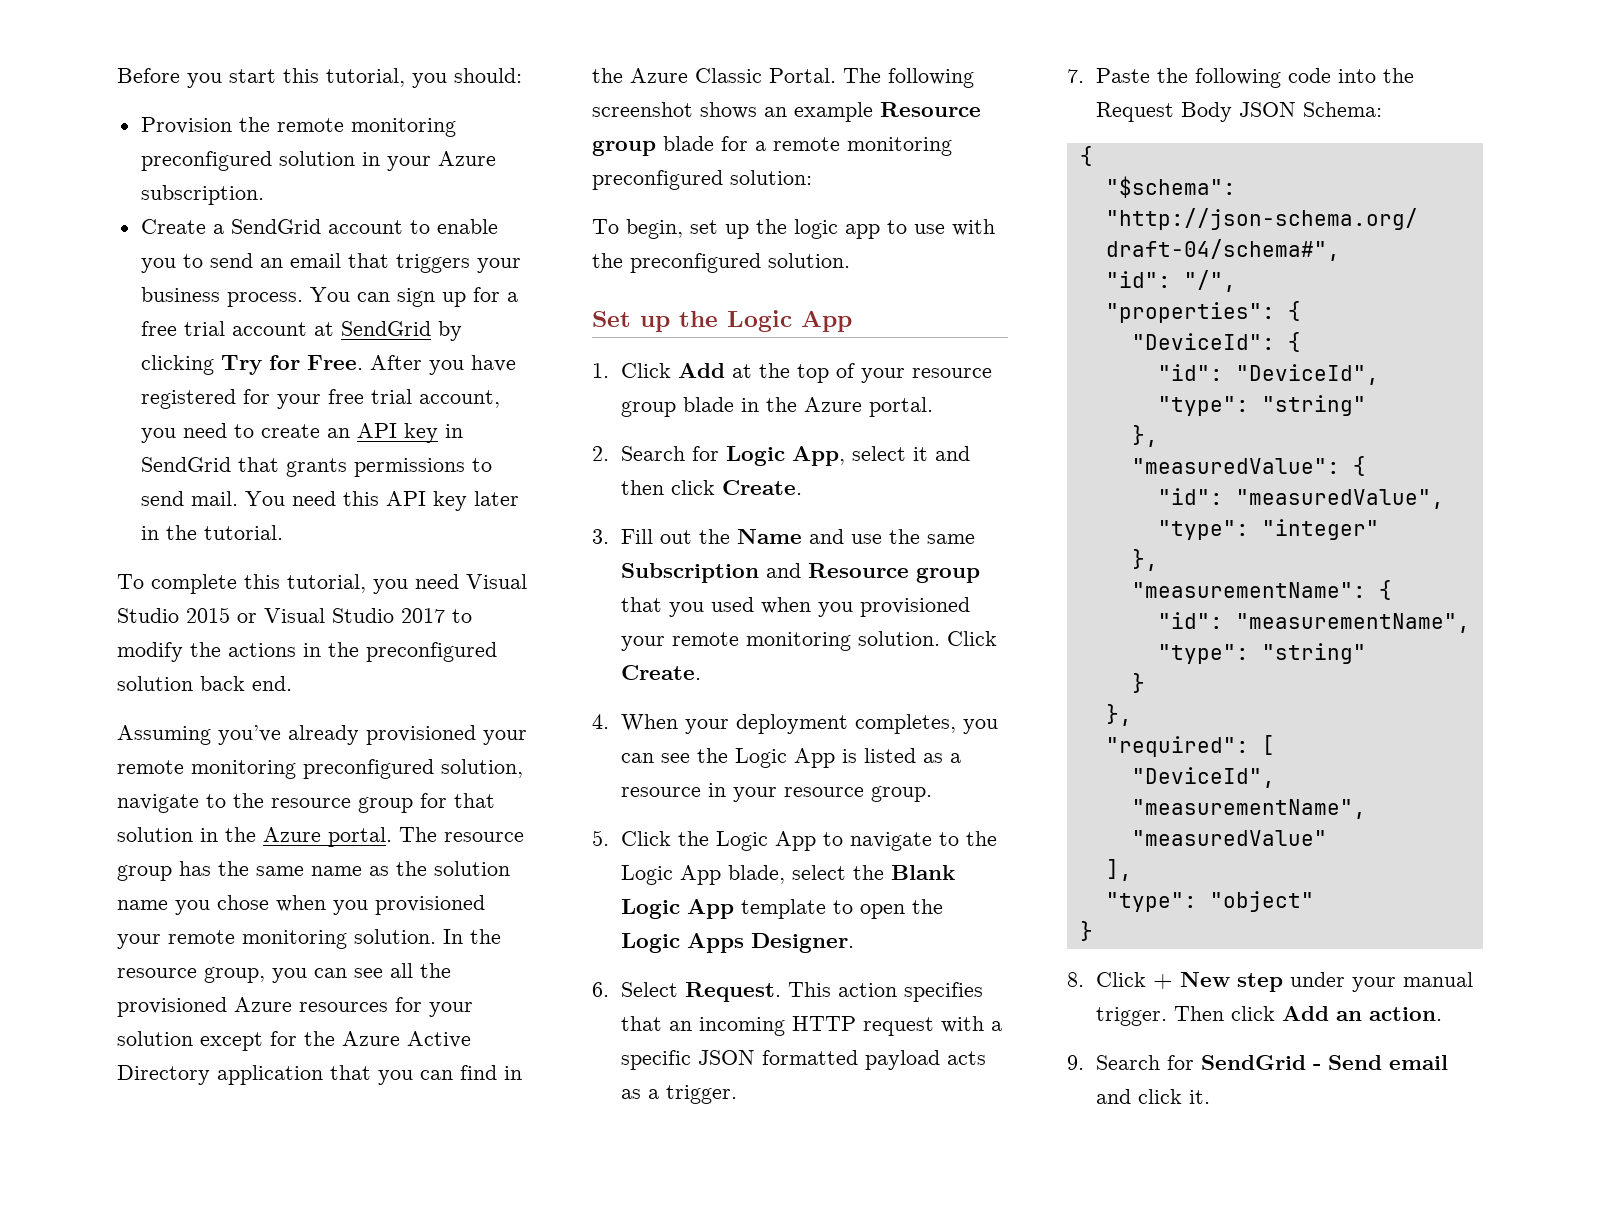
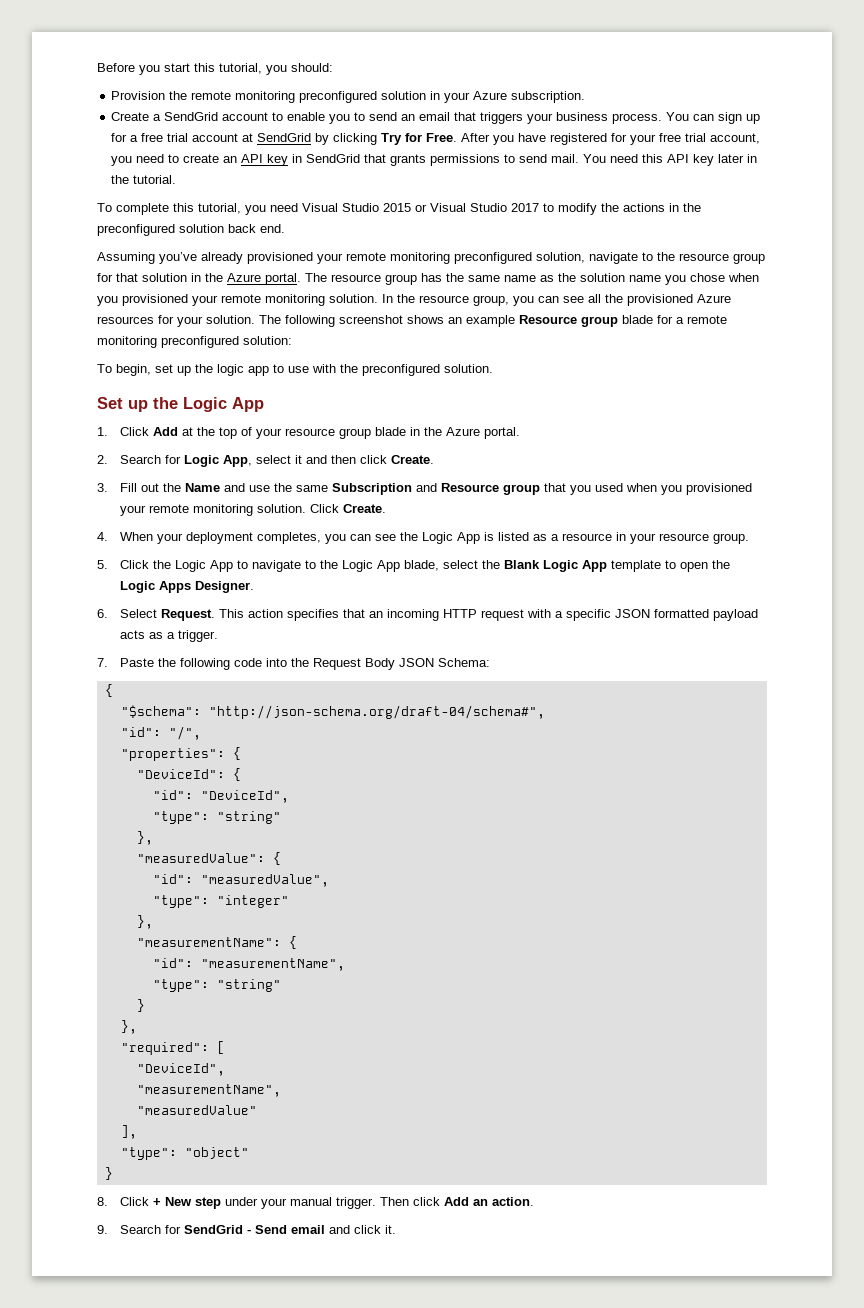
- In the resource group, you can see all the provisioned Azure resources for your solution except for the Azure Active Directory application that you can find in the Azure Classic Portal.
+ In the resource group, you can see all the provisioned Azure resources for your solution.

